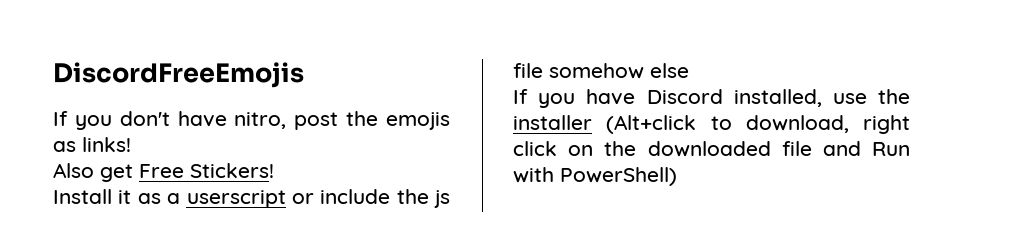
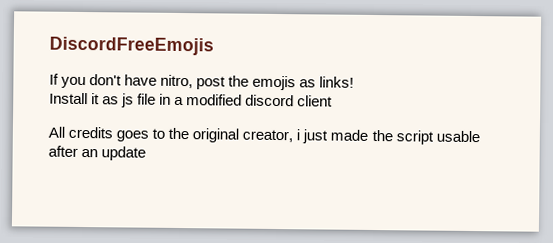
- Also get Free Stickers!
- Install it as a userscript or include the js file somehow else
- If you have Discord installed, use the installer (Alt+click to download, right click on the downloaded file and Run with PowerShell)
+ Install it as js file in a modified discord client
+ All credits goes to the original creator, i just made the script usable after an update

